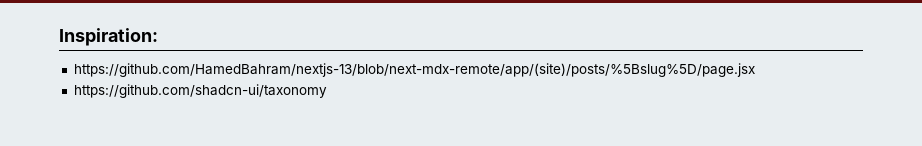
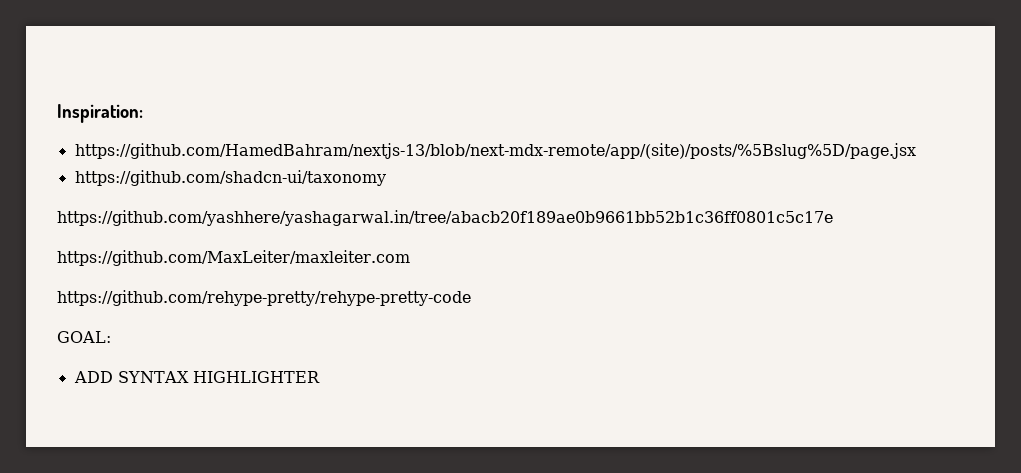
+ https://github.com/yashhere/yashagarwal.in/tree/abacb20f189ae0b9661bb52b1c36ff0801c5c17e
+ https://github.com/MaxLeiter/maxleiter.com
+ https://github.com/rehype-pretty/rehype-pretty-code
+ GOAL:
+ ADD SYNTAX HIGHLIGHTER

